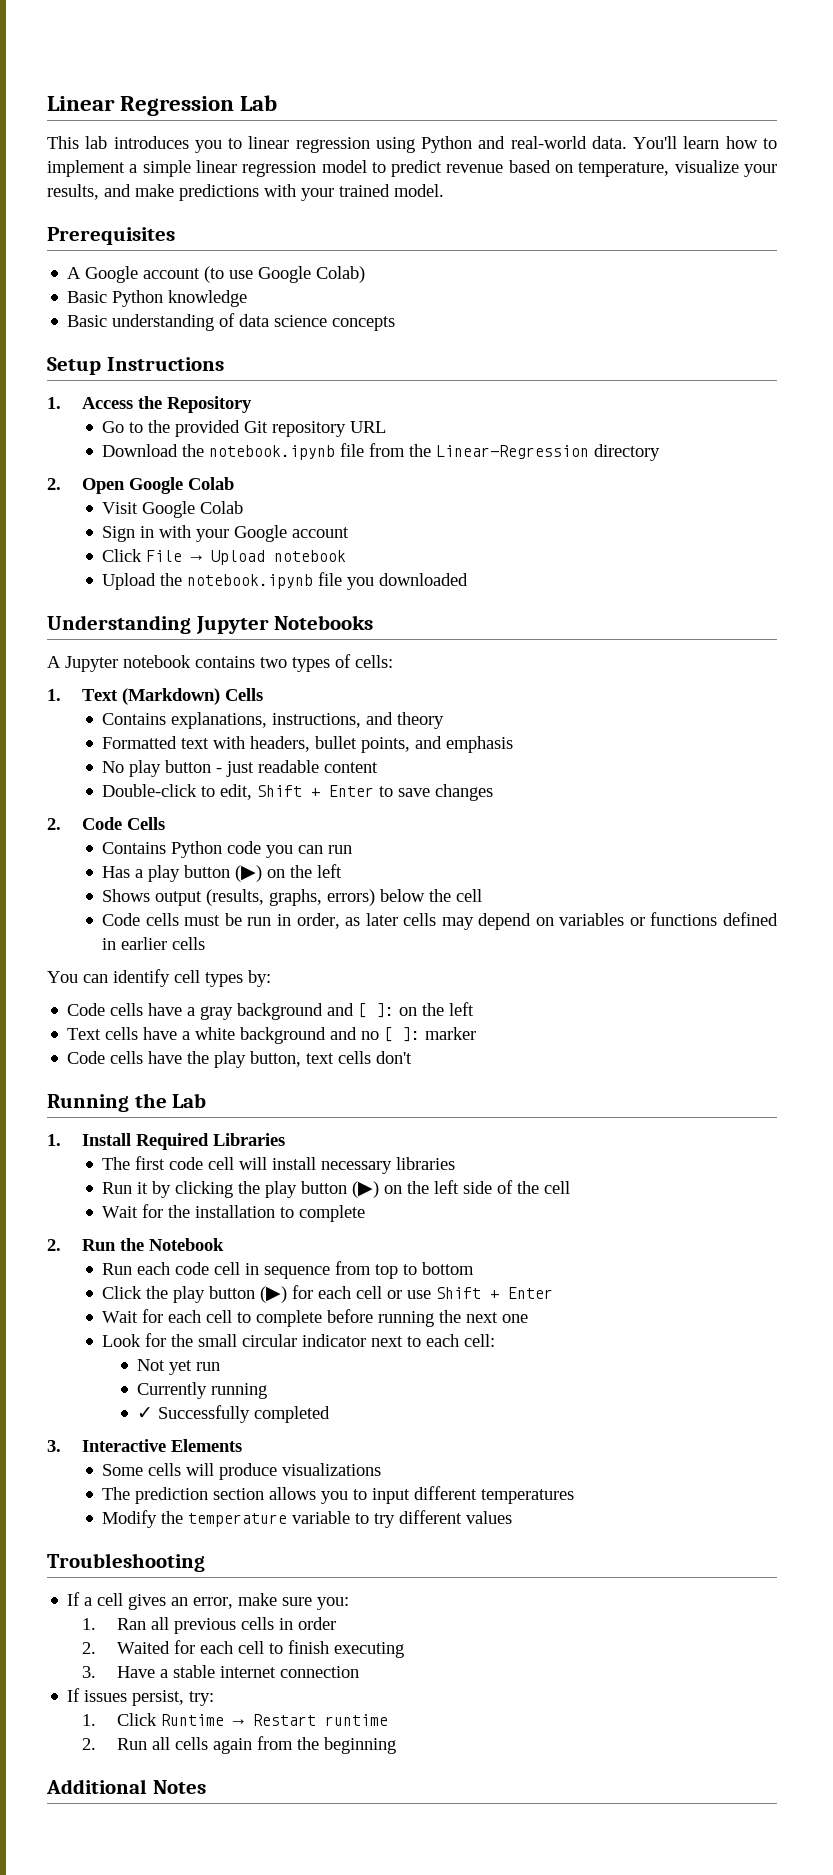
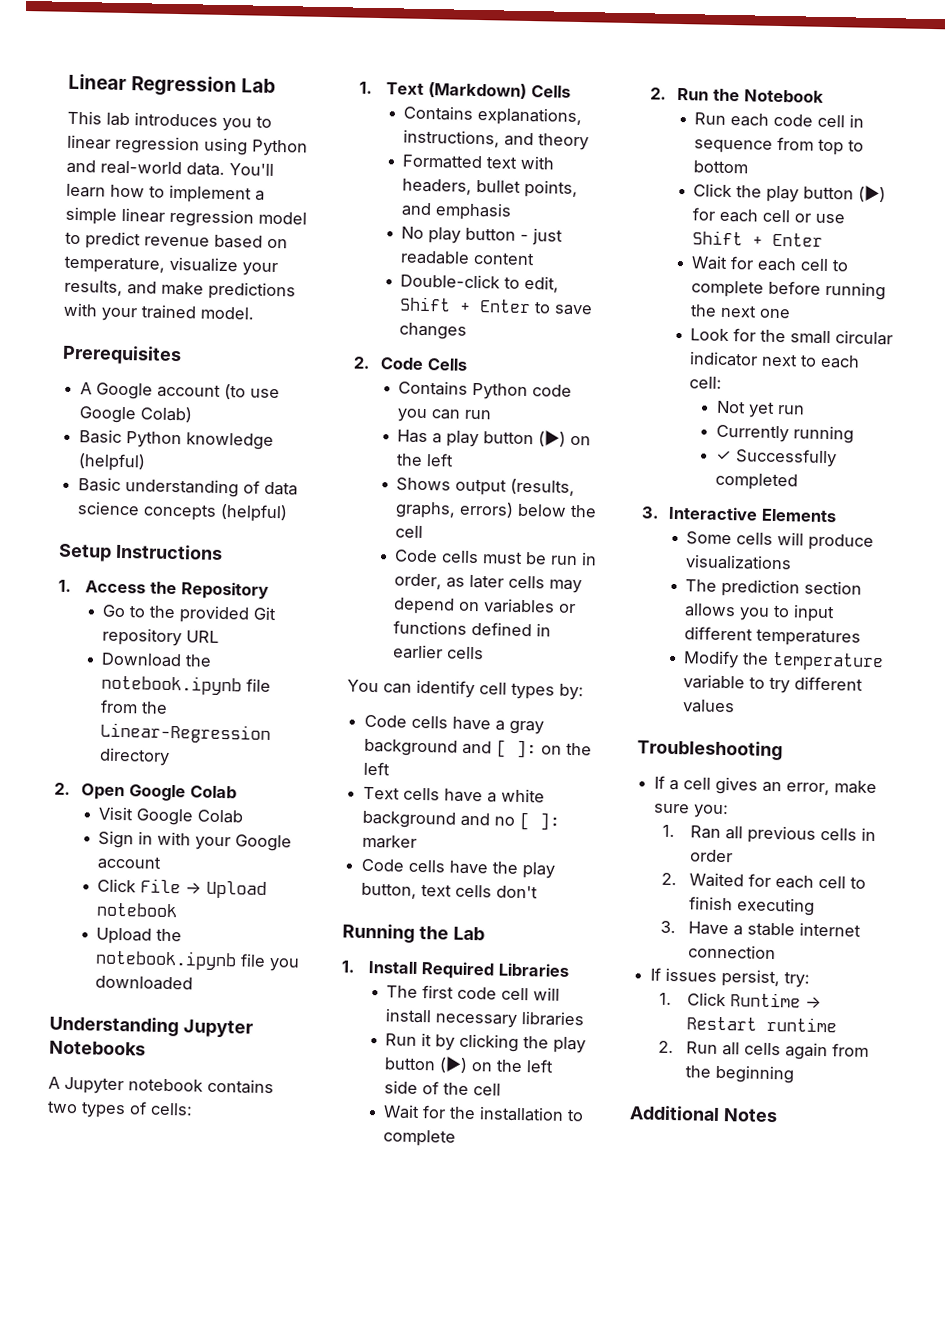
- Basic Python knowledge
+ Basic Python knowledge (helpful)
- Basic understanding of data science concepts
+ Basic understanding of data science concepts (helpful)

